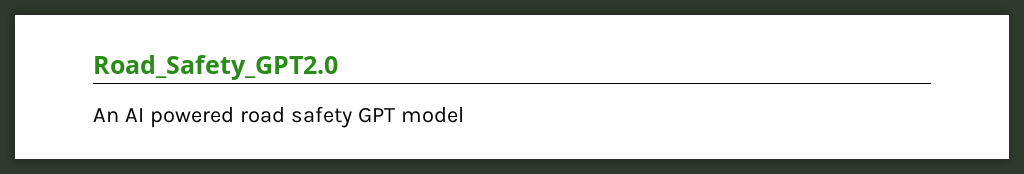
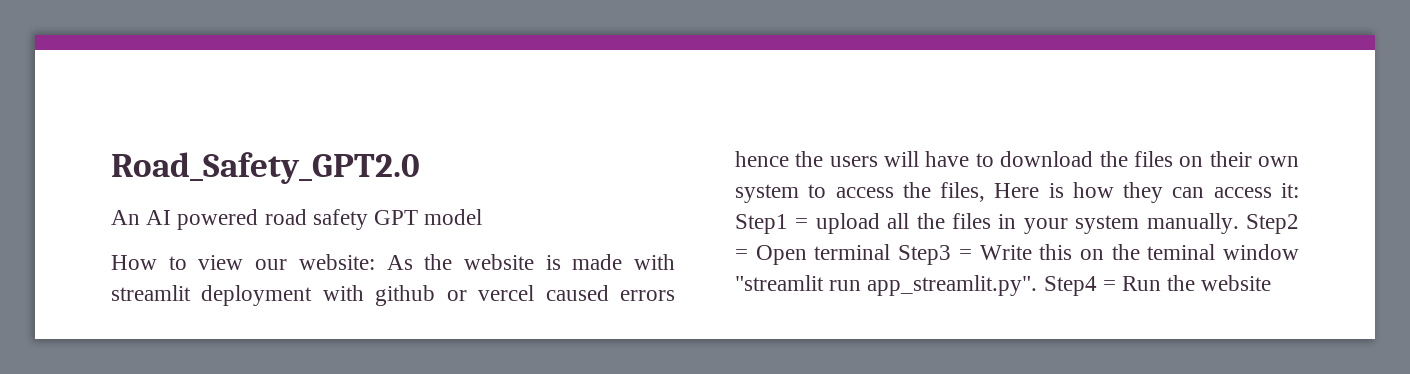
+ How to view our website: As the website is made with streamlit deployment with github or vercel caused errors hence the users will have to download the files on their own system to access the files, Here is how they can access it: Step1 = upload all the files in your system manually. Step2 = Open terminal Step3 = Write this on the teminal window "streamlit run app_streamlit.py". Step4 = Run the website

